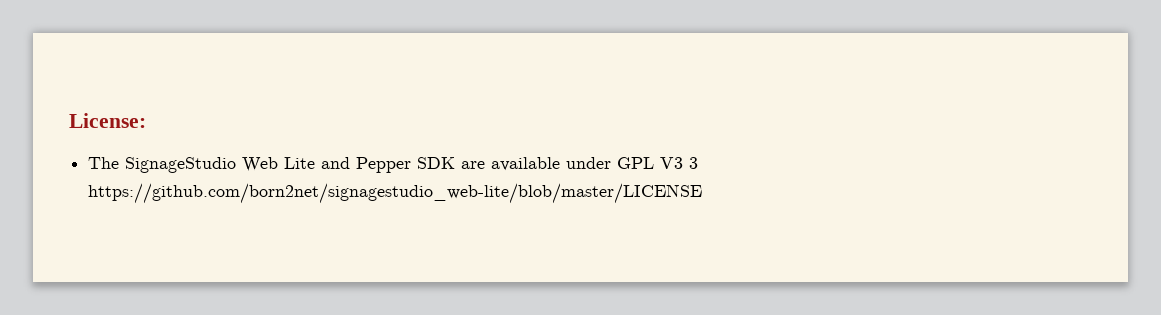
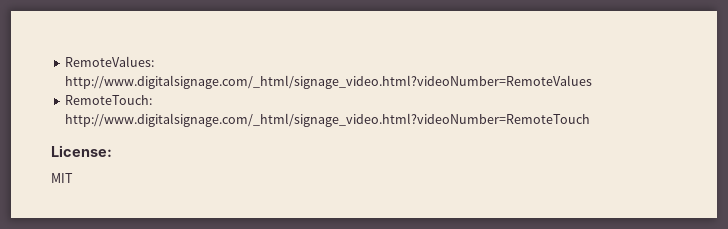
+ RemoteValues: http://www.digitalsignage.com/_html/signage_video.html?videoNumber=RemoteValues
+ RemoteTouch: http://www.digitalsignage.com/_html/signage_video.html?videoNumber=RemoteTouch
  License:
- The SignageStudio Web Lite and Pepper SDK are available under GPL V3 3 https://github.com/born2net/signagestudio_web-lite/blob/master/LICENSE
+ MIT

